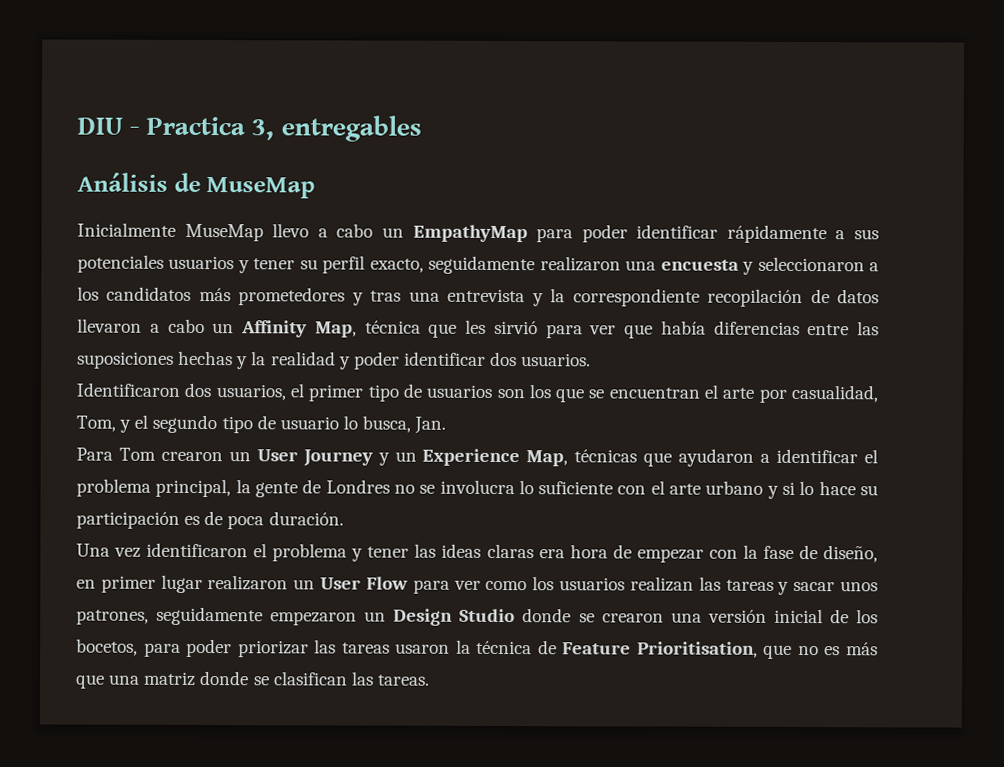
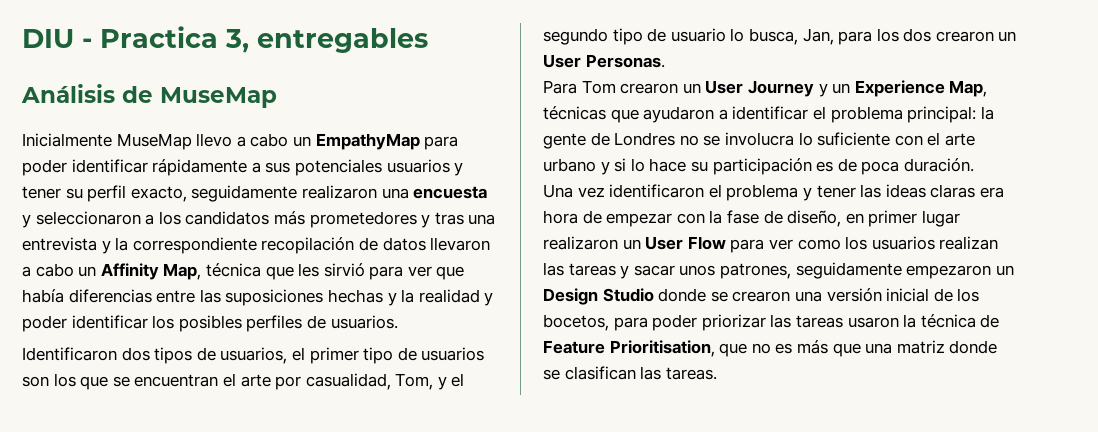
- Inicialmente MuseMap llevo a cabo un EmpathyMap para poder identificar rápidamente a sus potenciales usuarios y tener su perfil exacto, seguidamente realizaron una encuesta y seleccionaron a los candidatos más prometedores y tras una entrevista y la correspondiente recopilación de datos llevaron a cabo un Affinity Map, técnica que les sirvió para ver que había diferencias entre las suposiciones hechas y la realidad y poder identificar dos usuarios.
+ Inicialmente MuseMap llevo a cabo un EmpathyMap para poder identificar rápidamente a sus potenciales usuarios y tener su perfil exacto, seguidamente realizaron una encuesta y seleccionaron a los candidatos más prometedores y tras una entrevista y la correspondiente recopilación de datos llevaron a cabo un Affinity Map, técnica que les sirvió para ver que había diferencias entre las suposiciones hechas y la realidad y poder identificar los posibles perfiles de usuarios.
- Identificaron dos usuarios, el primer tipo de usuarios son los que se encuentran el arte por casualidad, Tom, y el segundo tipo de usuario lo busca, Jan.
+ Identificaron dos tipos de usuarios, el primer tipo de usuarios son los que se encuentran el arte por casualidad, Tom, y el segundo tipo de usuario lo busca, Jan, para los dos crearon un User Personas.
- Para Tom crearon un User Journey y un Experience Map, técnicas que ayudaron a identificar el problema principal, la gente de Londres no se involucra lo suficiente con el arte urbano y si lo hace su participación es de poca duración.
+ Para Tom crearon un User Journey y un Experience Map, técnicas que ayudaron a identificar el problema principal: la gente de Londres no se involucra lo suficiente con el arte urbano y si lo hace su participación es de poca duración.

